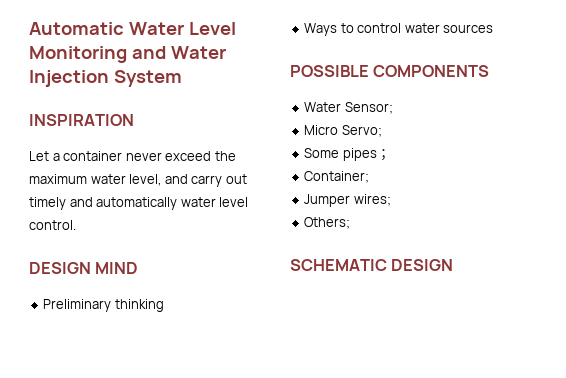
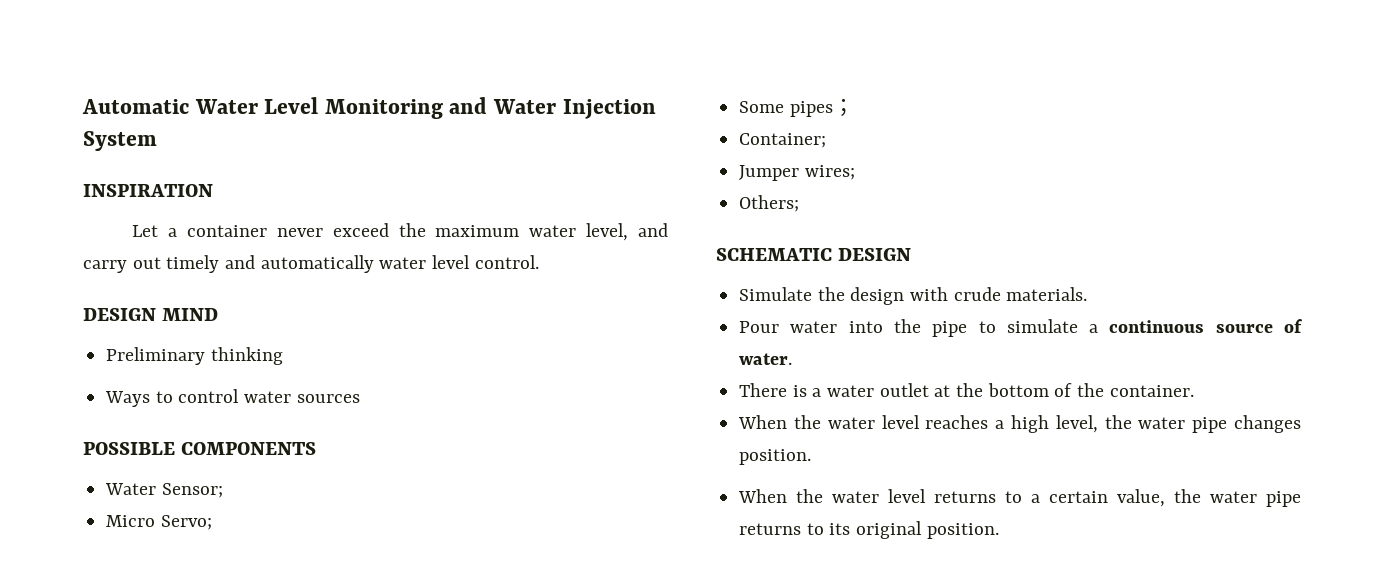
+ Simulate the design with crude materials.
+ Pour water into the pipe to simulate a continuous source of water.
+ There is a water outlet at the bottom of the container.
+ When the water level reaches a high level, the water pipe changes position.
+ When the water level returns to a certain value, the water pipe returns to its original position.

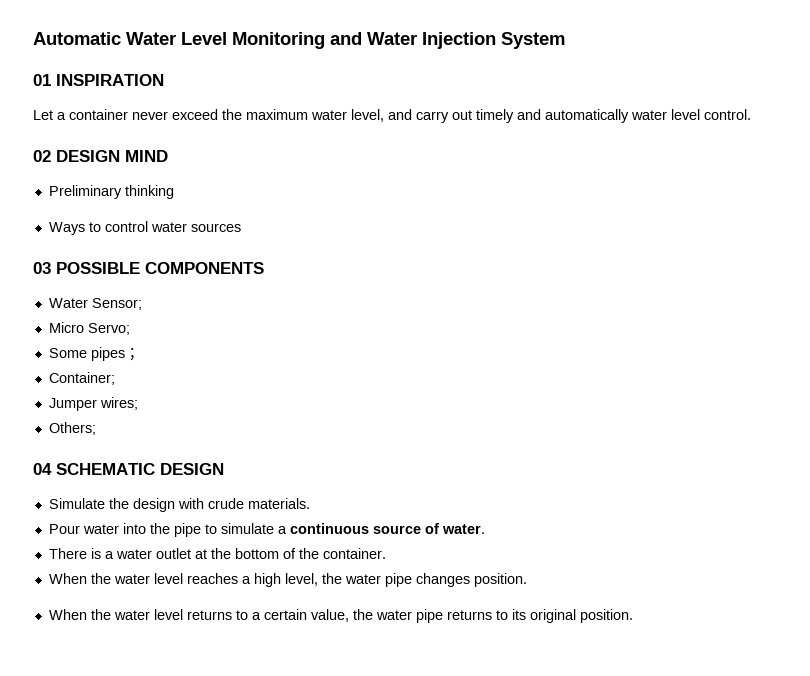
- INSPIRATION
+ 01 INSPIRATION
- DESIGN MIND
+ 02 DESIGN MIND
- POSSIBLE COMPONENTS
+ 03 POSSIBLE COMPONENTS
- SCHEMATIC DESIGN
+ 04 SCHEMATIC DESIGN

